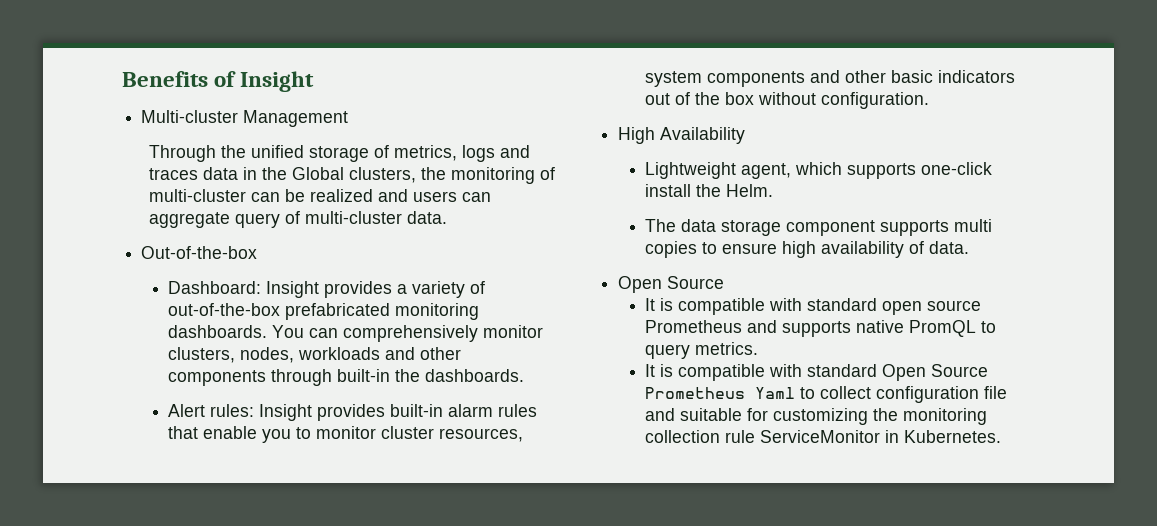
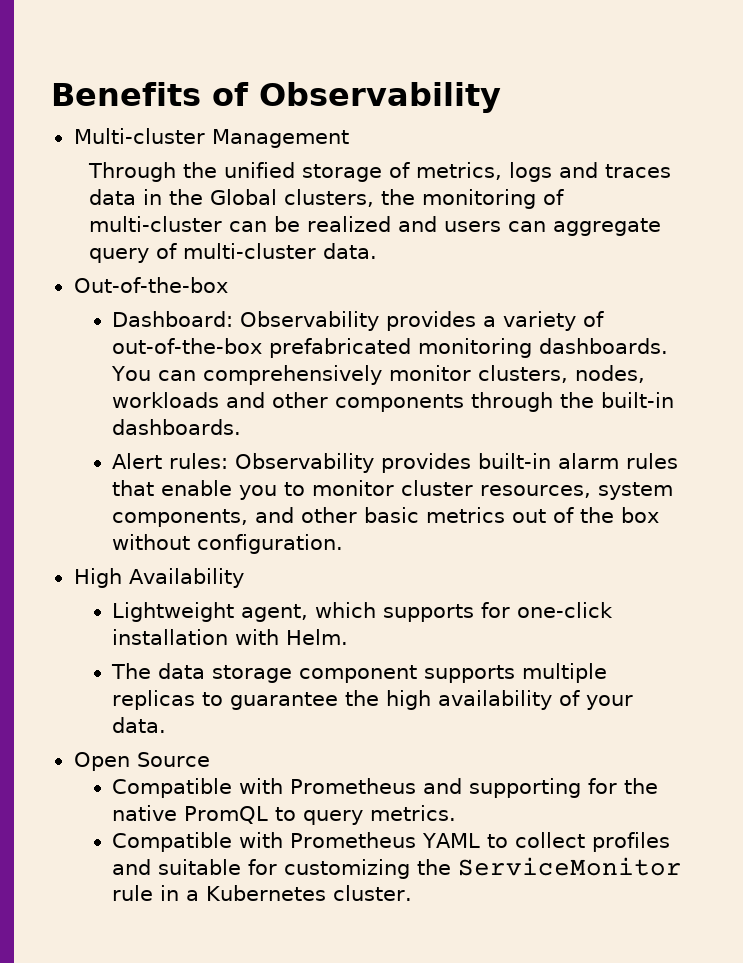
- Benefits of Insight
+ Benefits of Observability
- Dashboard: Insight provides a variety of out-of-the-box prefabricated monitoring dashboards.
+ Dashboard: Observability provides a variety of out-of-the-box prefabricated monitoring dashboards.
- You can comprehensively monitor clusters, nodes, workloads and other components through built-in the dashboards.
+ You can comprehensively monitor clusters, nodes, workloads and other components through the built-in dashboards.
- Alert rules: Insight provides built-in alarm rules that enable you to monitor cluster resources, system components and other basic indicators out of the box without configuration.
+ Alert rules: Observability provides built-in alarm rules that enable you to monitor cluster resources, system components, and other basic metrics out of the box without configuration.
- Lightweight agent, which supports one-click install the Helm.
+ Lightweight agent, which supports for one-click installation with Helm.
- The data storage component supports multi copies to ensure high availability of data.
+ The data storage component supports multiple replicas to guarantee the high availability of your data.
- It is compatible with standard open source Prometheus and supports native PromQL to query metrics.
+ Compatible with Prometheus and supporting for the native PromQL to query metrics.
- It is compatible with standard Open Source Prometheus Yaml to collect configuration file and suitable for customizing the monitoring collection rule ServiceMonitor in Kubernetes.
+ Compatible with Prometheus YAML to collect profiles and suitable for customizing the ServiceMonitor rule in a Kubernetes cluster.

